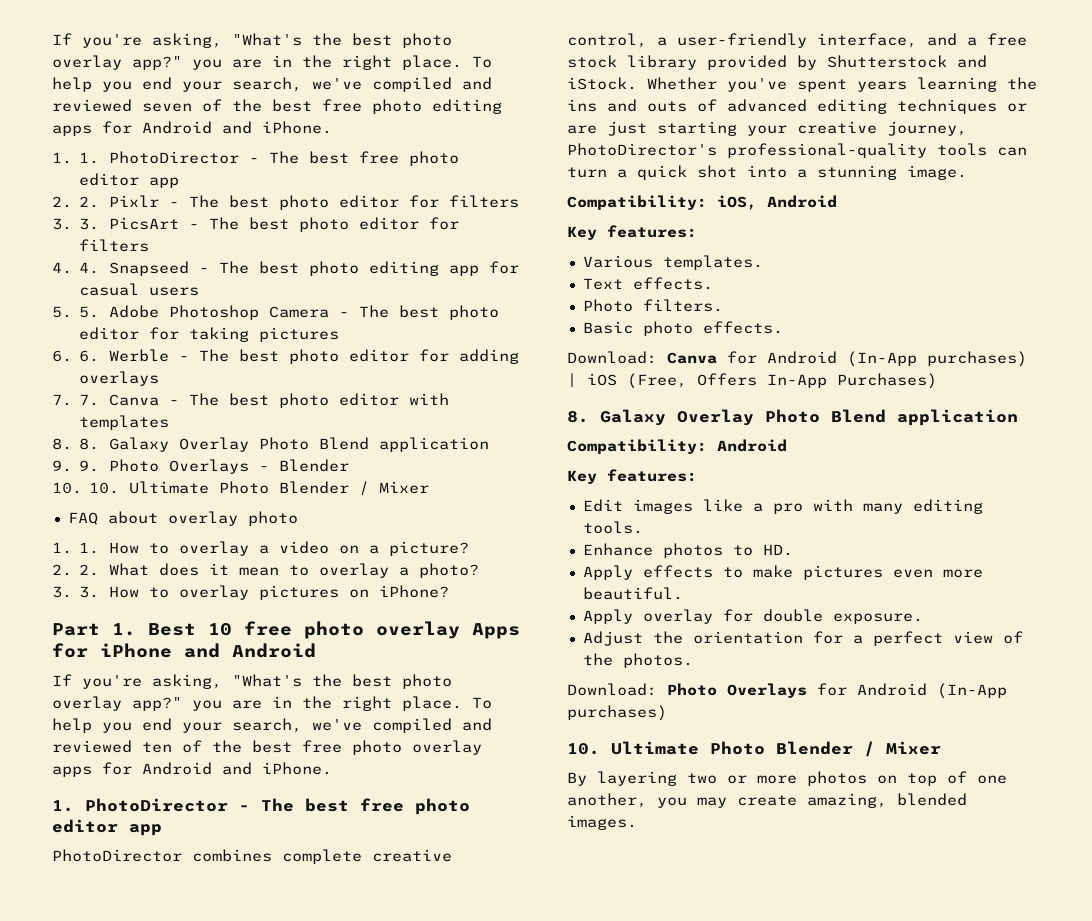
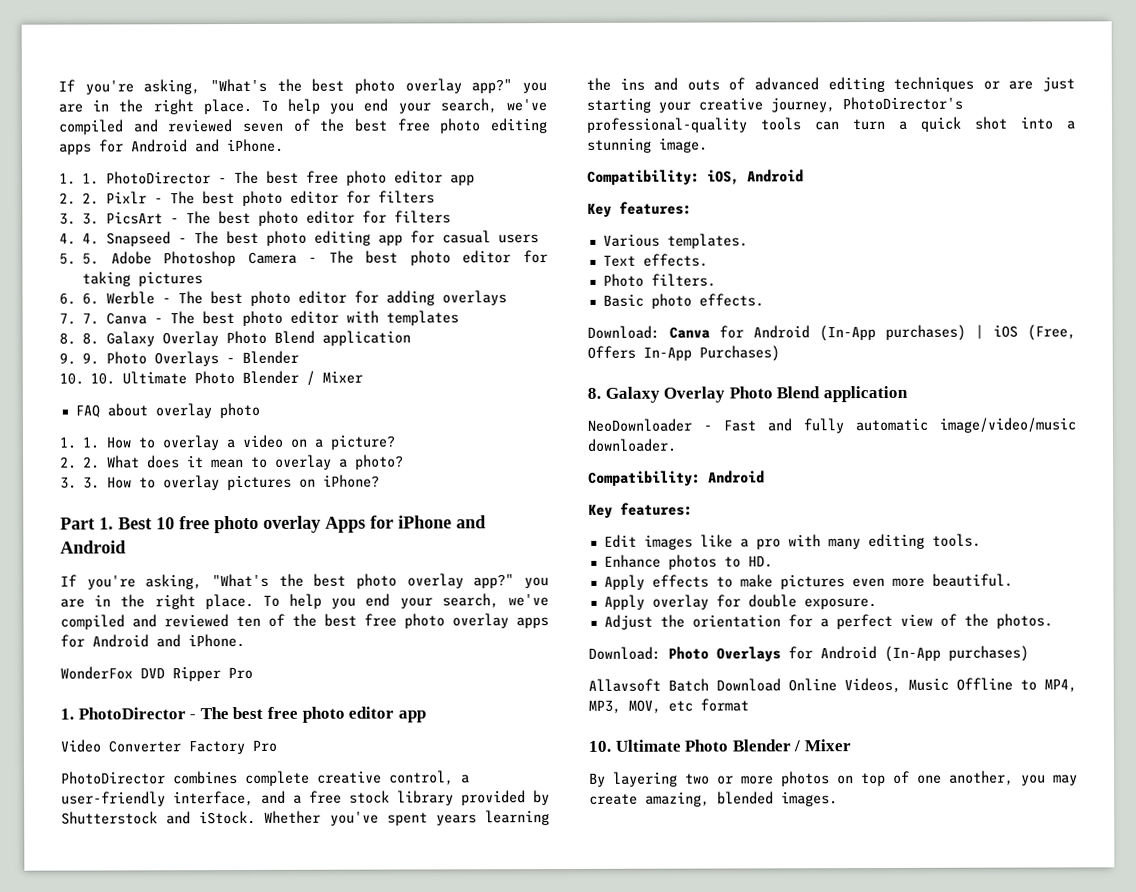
  To help you end your search, we've compiled and reviewed ten of the best free photo overlay apps for Android and iPhone.
+ WonderFox DVD Ripper Pro
  1. PhotoDirector - The best free photo editor app
+ Video Converter Factory Pro
+ NeoDownloader - Fast and fully automatic image/video/music downloader.
+ Allavsoft Batch Download Online Videos, Music Offline to MP4, MP3, MOV, etc format

